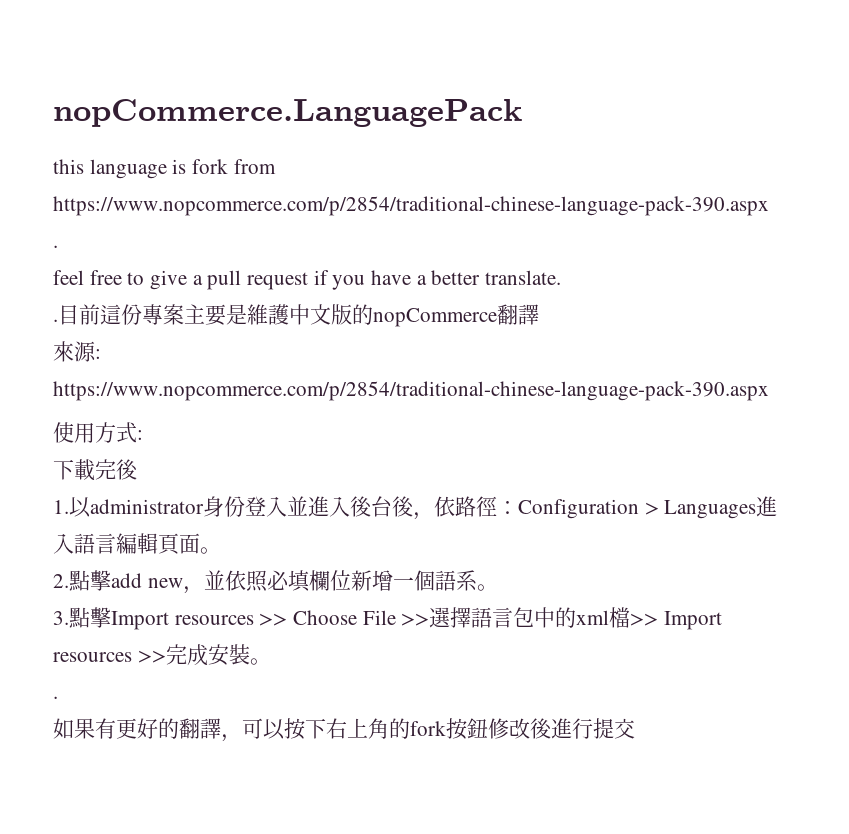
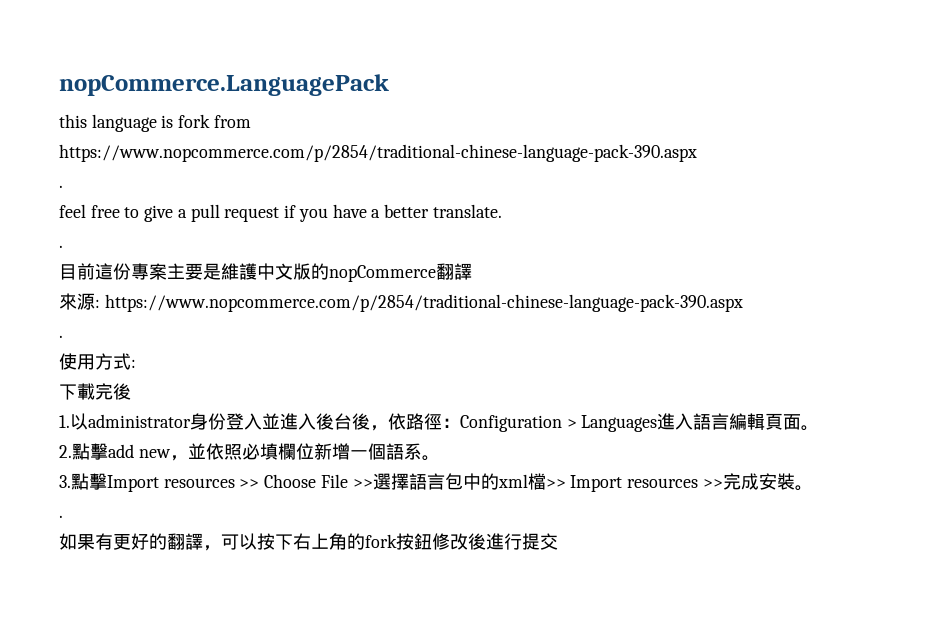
  feel free to give a pull request if you have a better translate.
- .目前這份專案主要是維護中文版的nopCommerce翻譯
+ .
+ 目前這份專案主要是維護中文版的nopCommerce翻譯
  來源: https://www.nopcommerce.com/p/2854/traditional-chinese-language-pack-390.aspx
+ .

